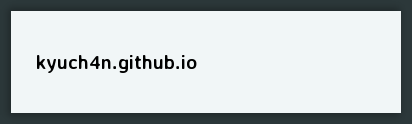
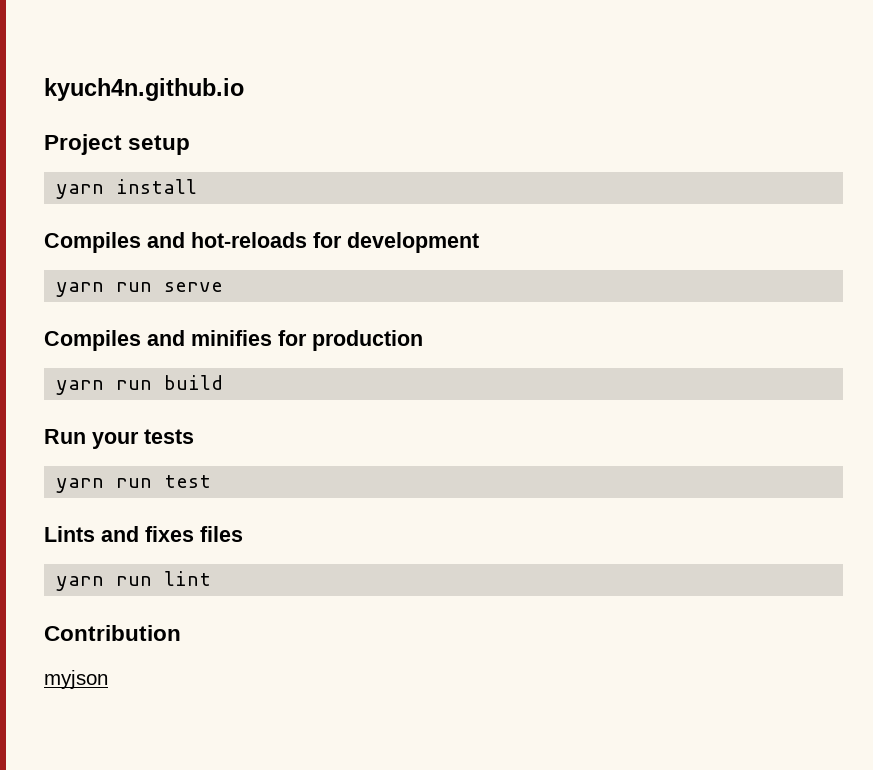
+ Project setup
+ yarn install
+ Compiles and hot-reloads for development
+ yarn run serve
+ Compiles and minifies for production
+ yarn run build
+ Run your tests
+ yarn run test
+ Lints and fixes files
+ yarn run lint
+ Contribution
+ myjson

